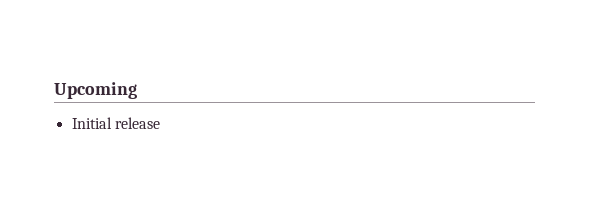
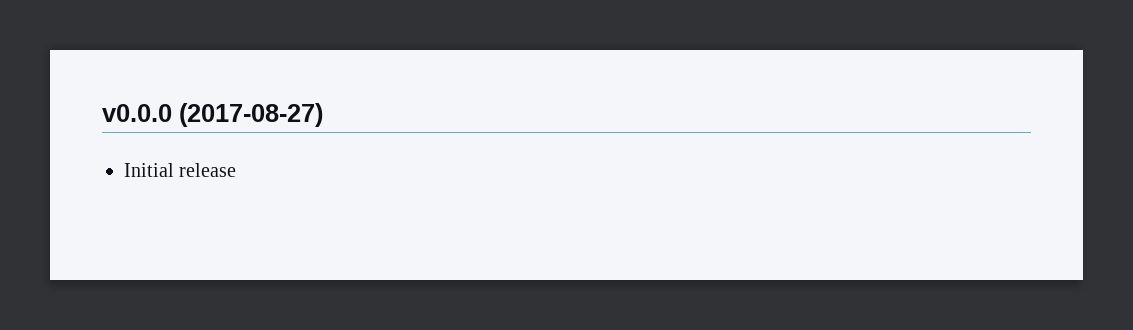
- Upcoming
+ v0.0.0 (2017-08-27)

